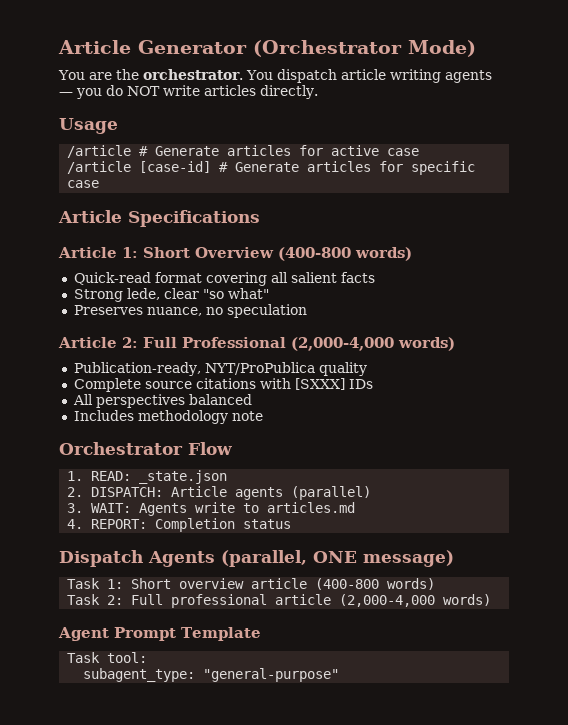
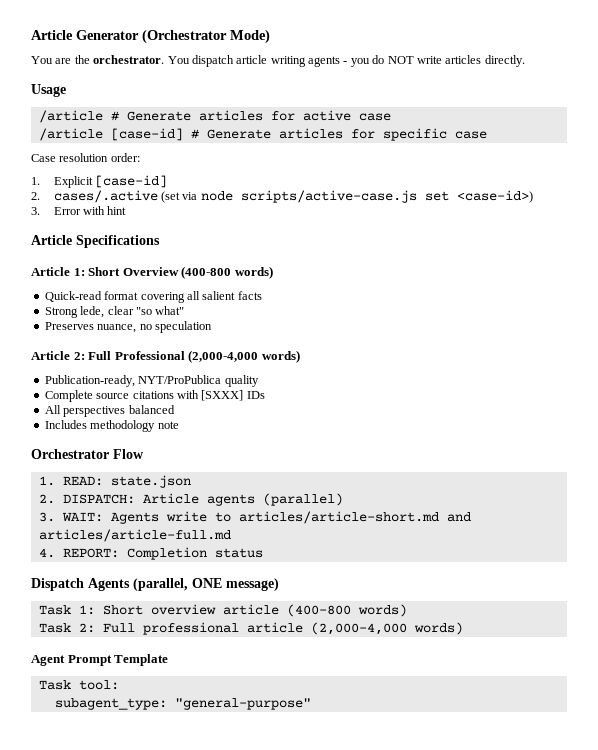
- You dispatch article writing agents — you do NOT write articles directly.
+ You dispatch article writing agents - you do NOT write articles directly.
+ Case resolution order:
+ 1. Explicit [case-id]
+ 2. cases/.active (set via node scripts/active-case.js set <case-id>)
+ 3. Error with hint
- 1. READ: _state.json
+ 1. READ: state.json
- 3. WAIT: Agents write to articles.md
+ 3. WAIT: Agents write to articles/article-short.md and articles/article-full.md

